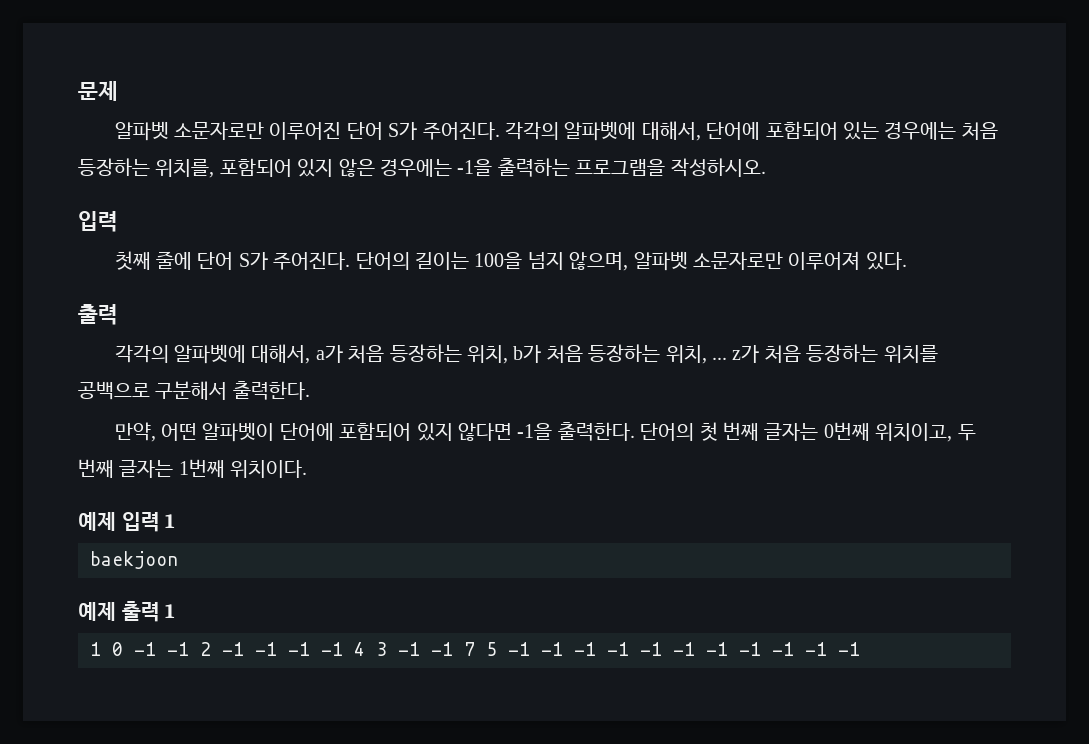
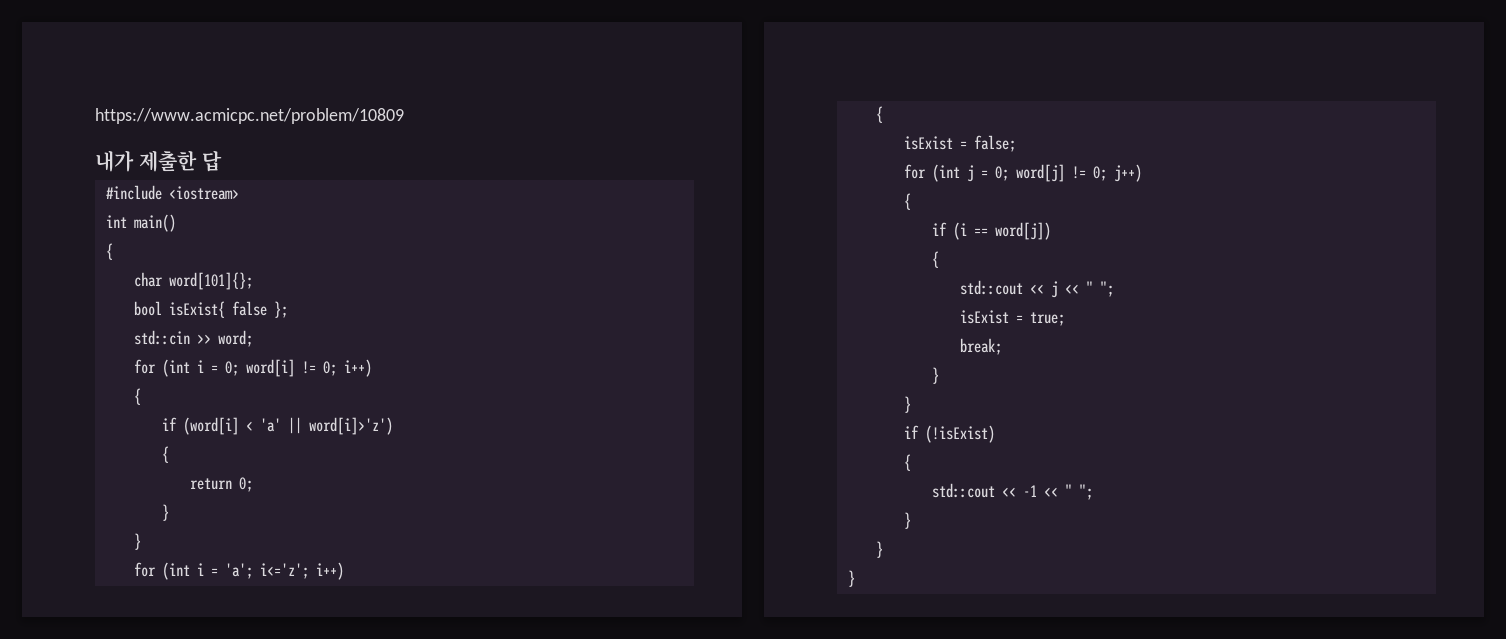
- 문제
- 알파벳 소문자로만 이루어진 단어 S가 주어진다. 각각의 알파벳에 대해서, 단어에 포함되어 있는 경우에는 처음 등장하는 위치를, 포함되어 있지 않은 경우에는 -1을 출력하는 프로그램을 작성하시오.
- 입력
- 첫째 줄에 단어 S가 주어진다. 단어의 길이는 100을 넘지 않으며, 알파벳 소문자로만 이루어져 있다.
- 출력
- 각각의 알파벳에 대해서, a가 처음 등장하는 위치, b가 처음 등장하는 위치, ... z가 처음 등장하는 위치를 공백으로 구분해서 출력한다.
- 만약, 어떤 알파벳이 단어에 포함되어 있지 않다면 -1을 출력한다. 단어의 첫 번째 글자는 0번째 위치이고, 두 번째 글자는 1번째 위치이다.
- 예제 입력 1
- baekjoon
- 예제 출력 1
- 1 0 -1 -1 2 -1 -1 -1 -1 4 3 -1 -1 7 5 -1 -1 -1 -1 -1 -1 -1 -1 -1 -1 -1
+ https://www.acmicpc.net/problem/10809
+ 내가 제출한 답
+ #include <iostream>
+ int main()
+ {
+ char word[101]{};
+ bool isExist{ false };
+ std::cin >> word;
+ for (int i = 0; word[i] != 0; i++)
+ {
+ if (word[i] < 'a' || word[i]>'z')
+ {
+ return 0;
+ }
+ }
+ for (int i = 'a'; i<='z'; i++)
+ {
+ isExist = false;
+ for (int j = 0; word[j] != 0; j++)
+ {
+ if (i == word[j])
+ {
+ std::cout << j << " ";
+ isExist = true;
+ break;
+ }
+ }
+ if (!isExist)
+ {
+ std::cout << -1 << " ";
+ }
+ }
+ }

